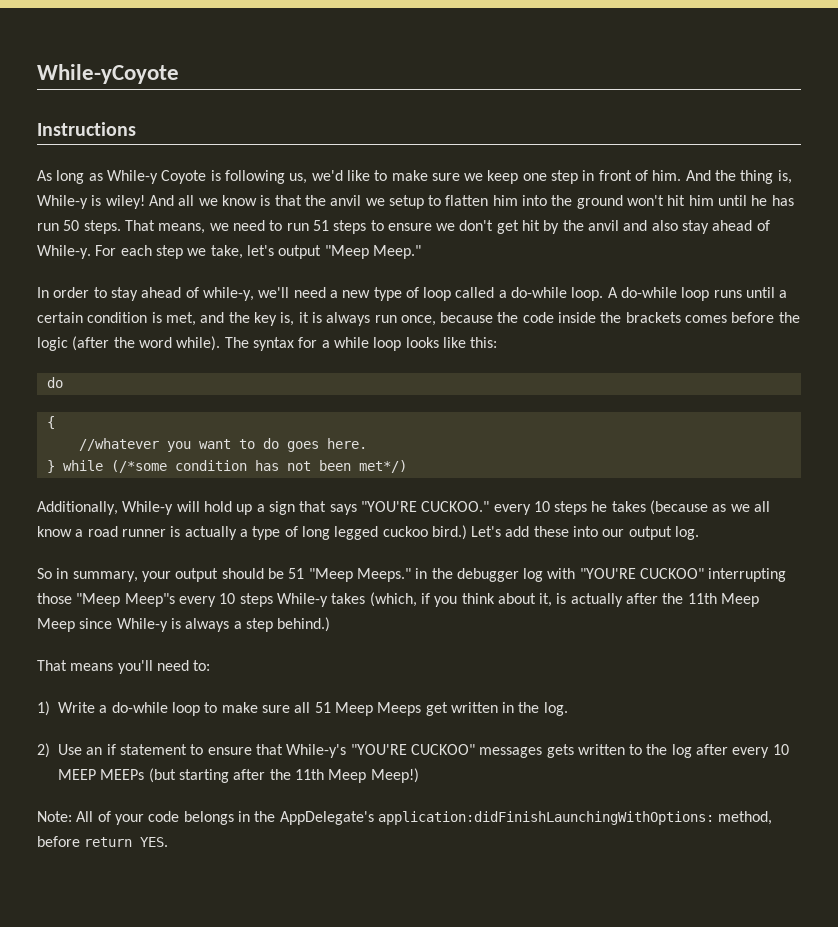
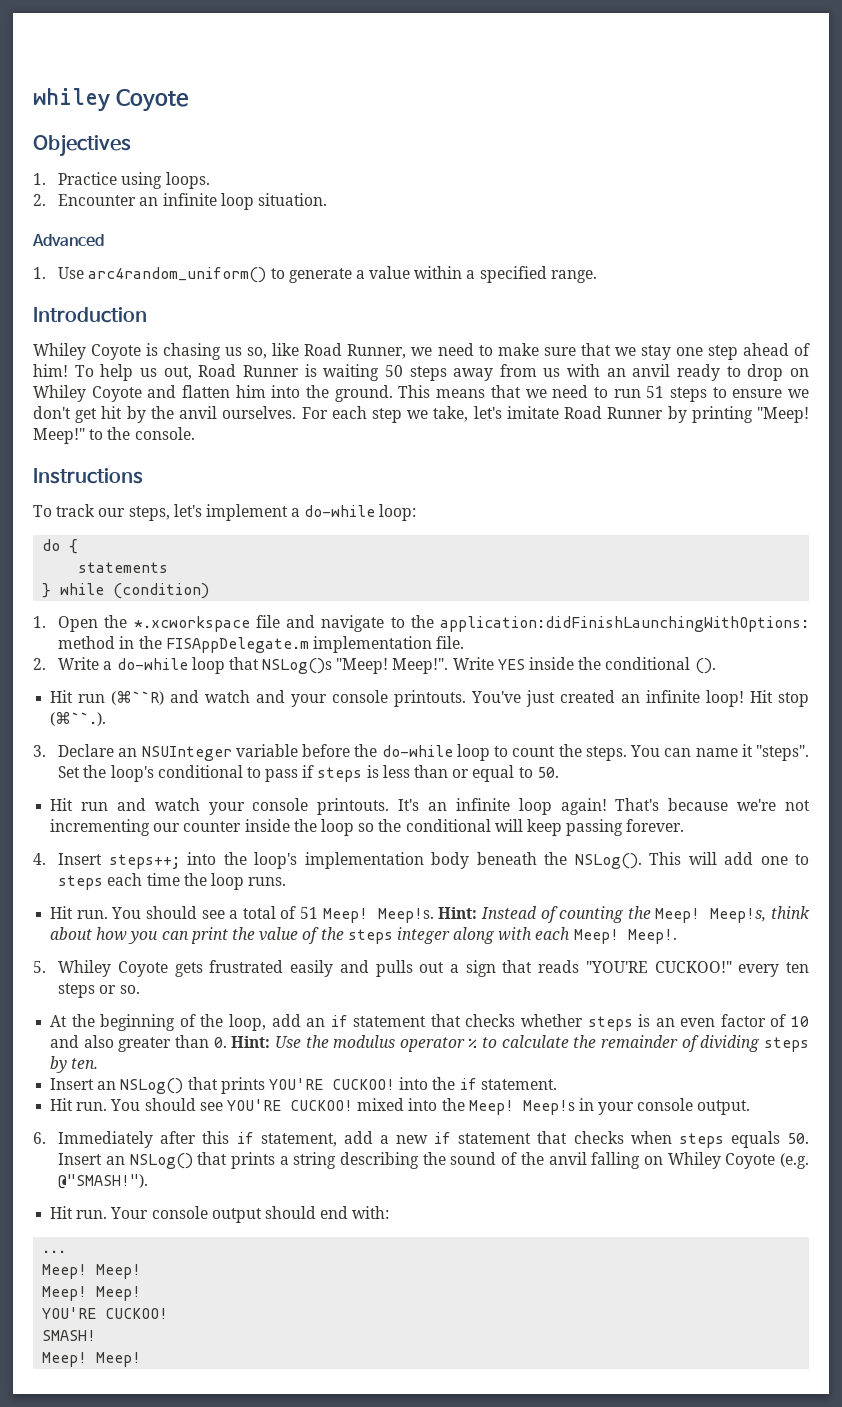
- While-yCoyote
- Instructions
- As long as While-y Coyote is following us, we'd like to make sure we keep one step in front of him. And the thing is, While-y is wiley! And all we know is that the anvil we setup to flatten him into the ground won't hit him until he has run 50 steps. That means, we need to run 51 steps to ensure we don't get hit by the anvil and also stay ahead of While-y.
+ whiley Coyote
+ Objectives
+ 1. Practice using loops.
+ 2. Encounter an infinite loop situation.
+ Advanced
+ 1. Use arc4random_uniform() to generate a value within a specified range.
+ Introduction
+ Whiley Coyote is chasing us so, like Road Runner, we need to make sure that we stay one step ahead of him! To help us out, Road Runner is waiting 50 steps away from us with an anvil ready to drop on Whiley Coyote and flatten him into the ground. This means that we need to run 51 steps to ensure we don't get hit by the anvil ourselves.
- For each step we take, let's output "Meep Meep."
- In order to stay ahead of while-y, we'll need a new type of loop called a do-while loop. A do-while loop runs until a certain condition is met, and the key is, it is always run once, because the code inside the brackets comes before the logic (after the word while). The syntax for a while loop looks like this:
- do
- {
+ For each step we take, let's imitate Road Runner by printing "Meep! Meep!" to the console.
+ Instructions
+ To track our steps, let's implement a do-while loop:
+ do {
- //whatever you want to do goes here.
- } while (/*some condition has not been met*/)
- Additionally, While-y will hold up a sign that says "YOU'RE CUCKOO." every 10 steps he takes (because as we all know a road runner is actually a type of long legged cuckoo bird.) Let's add these into our output log.
- So in summary, your output should be 51 "Meep Meeps." in the debugger log with "YOU'RE CUCKOO" interrupting those "Meep Meep"s every 10 steps While-y takes (which, if you think about it, is actually after the 11th Meep Meep since While-y is always a step behind.)
- That means you'll need to:
- 1) Write a do-while loop to make sure all 51 Meep Meeps get written in the log.
- 2) Use an if statement to ensure that While-y's "YOU'RE CUCKOO" messages gets written to the log after every 10 MEEP MEEPs (but starting after the 11th Meep Meep!)
- Note: All of your code belongs in the AppDelegate's application:didFinishLaunchingWithOptions: method, before return YES.
+ statements
+ } while (condition)
+ 1. Open the *.xcworkspace file and navigate to the application:didFinishLaunchingWithOptions: method in the FISAppDelegate.m implementation file.
+ 2. Write a do-while loop that NSLog()s "Meep! Meep!". Write YES inside the conditional ().
+ Hit run (⌘``R) and watch and your console printouts. You've just created an infinite loop! Hit stop (⌘``.).
+ 3. Declare an NSUInteger variable before the do-while loop to count the steps. You can name it "steps". Set the loop's conditional to pass if steps is less than or equal to 50.
+ Hit run and watch your console printouts. It's an infinite loop again! That's because we're not incrementing our counter inside the loop so the conditional will keep passing forever.
+ 4. Insert steps++; into the loop's implementation body beneath the NSLog(). This will add one to steps each time the loop runs.
+ Hit run. You should see a total of 51 Meep! Meep!s. Hint: Instead of counting the Meep! Meep!s, think about how you can print the value of the steps integer along with each Meep! Meep!.
+ 5. Whiley Coyote gets frustrated easily and pulls out a sign that reads "YOU'RE CUCKOO!" every ten steps or so.
+ At the beginning of the loop, add an if statement that checks whether steps is an even factor of 10 and also greater than 0. Hint: Use the modulus operator % to calculate the remainder of dividing steps by ten.
+ Insert an NSLog() that prints YOU'RE CUCKOO! into the if statement.
+ Hit run. You should see YOU'RE CUCKOO! mixed into the Meep! Meep!s in your console output.
+ 6. Immediately after this if statement, add a new if statement that checks when steps equals 50. Insert an NSLog() that prints a string describing the sound of the anvil falling on Whiley Coyote (e.g. @"SMASH!").
+ Hit run. Your console output should end with:
+ ...
+ Meep! Meep!
+ Meep! Meep!
+ YOU'RE CUCKOO!
+ SMASH!
+ Meep! Meep!

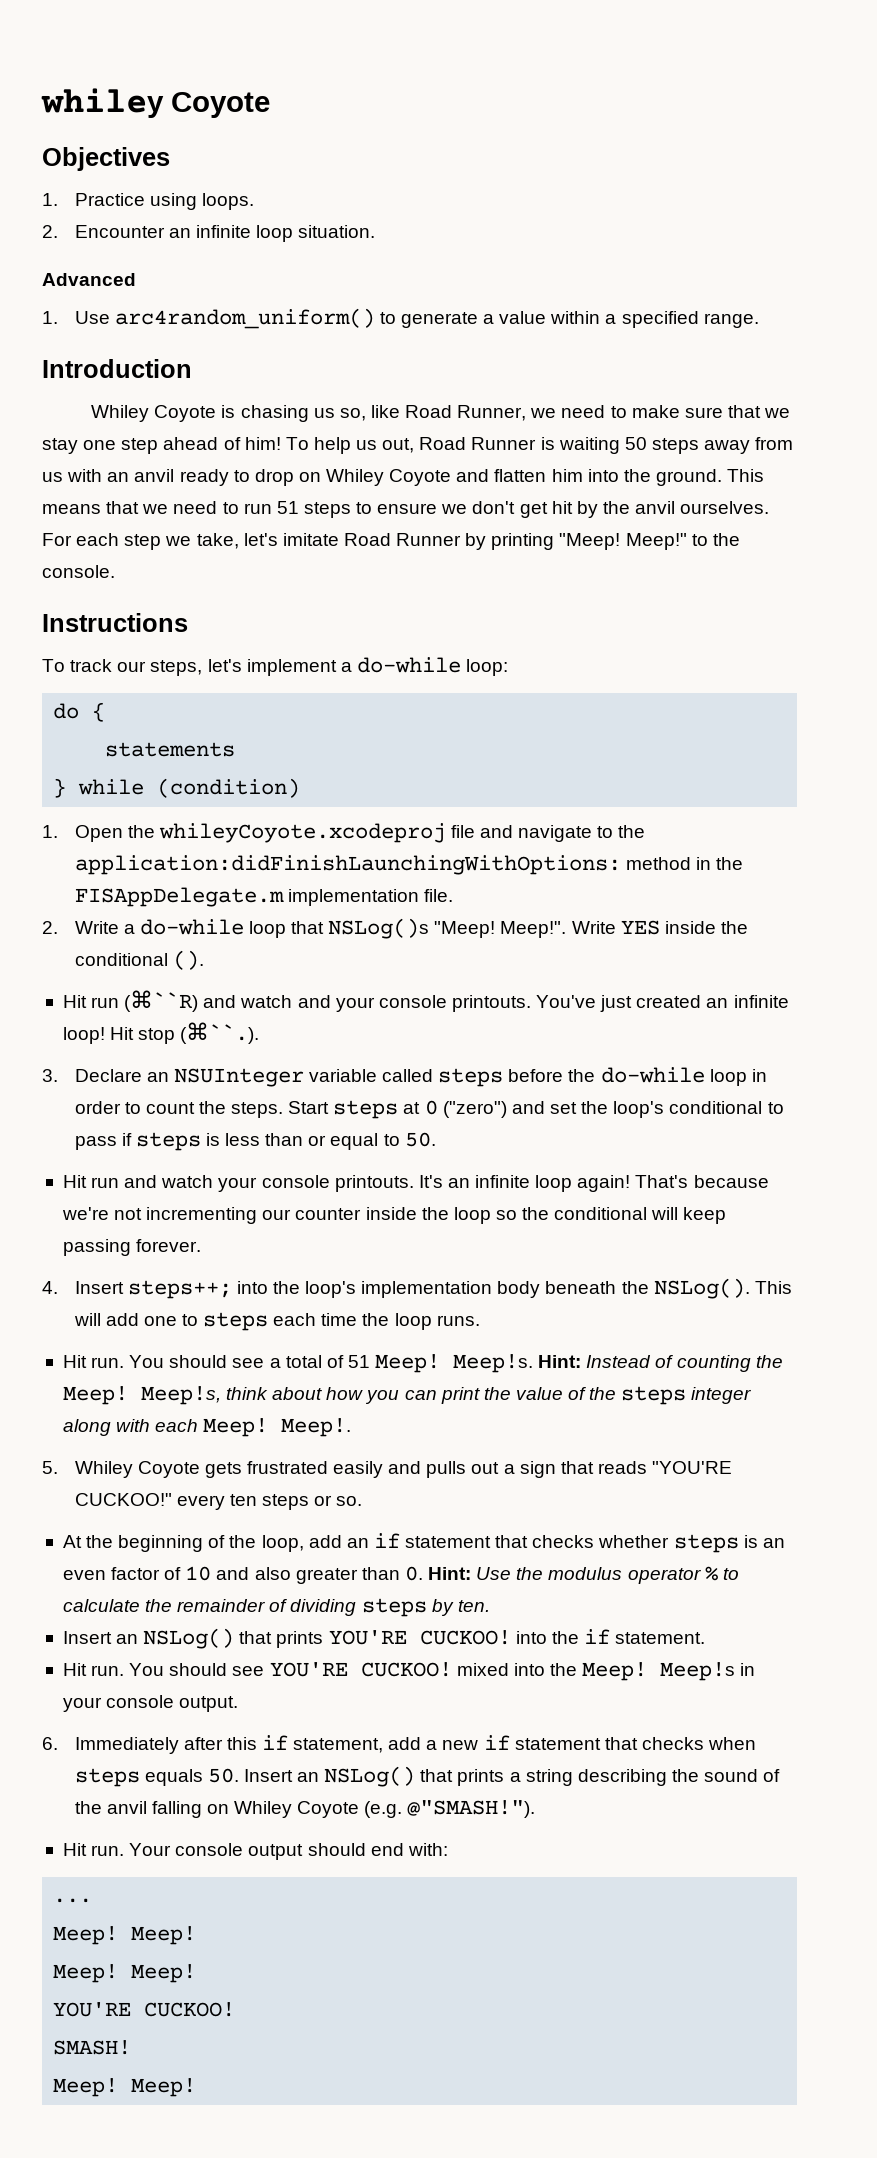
- 1. Open the *.xcworkspace file and navigate to the application:didFinishLaunchingWithOptions: method in the FISAppDelegate.m implementation file.
+ 1. Open the whileyCoyote.xcodeproj file and navigate to the application:didFinishLaunchingWithOptions: method in the FISAppDelegate.m implementation file.
- 3. Declare an NSUInteger variable before the do-while loop to count the steps.
+ 3. Declare an NSUInteger variable called steps before the do-while loop in order to count the steps.
- You can name it "steps". Set the loop's conditional to pass if steps is less than or equal to 50.
+ Start steps at 0 ("zero") and set the loop's conditional to pass if steps is less than or equal to 50.

